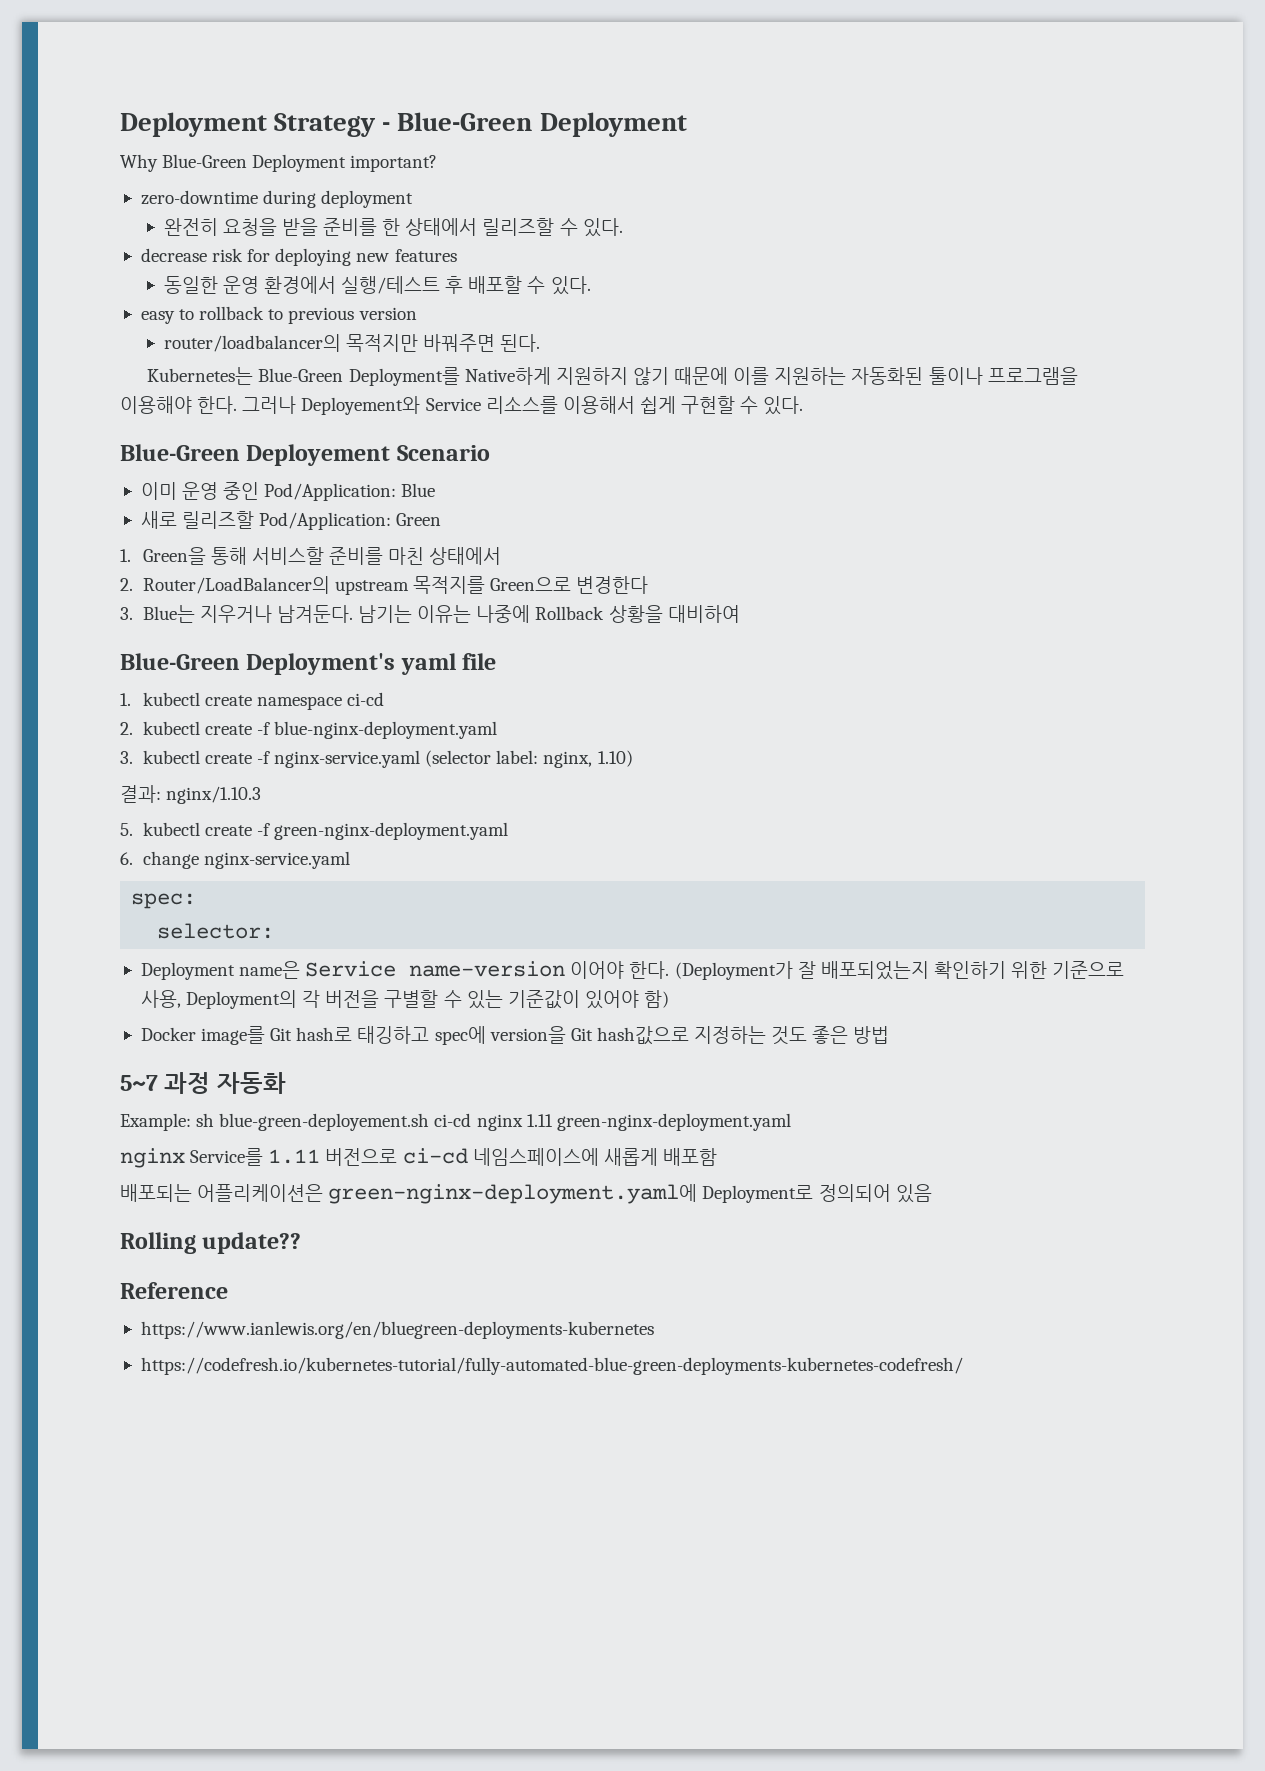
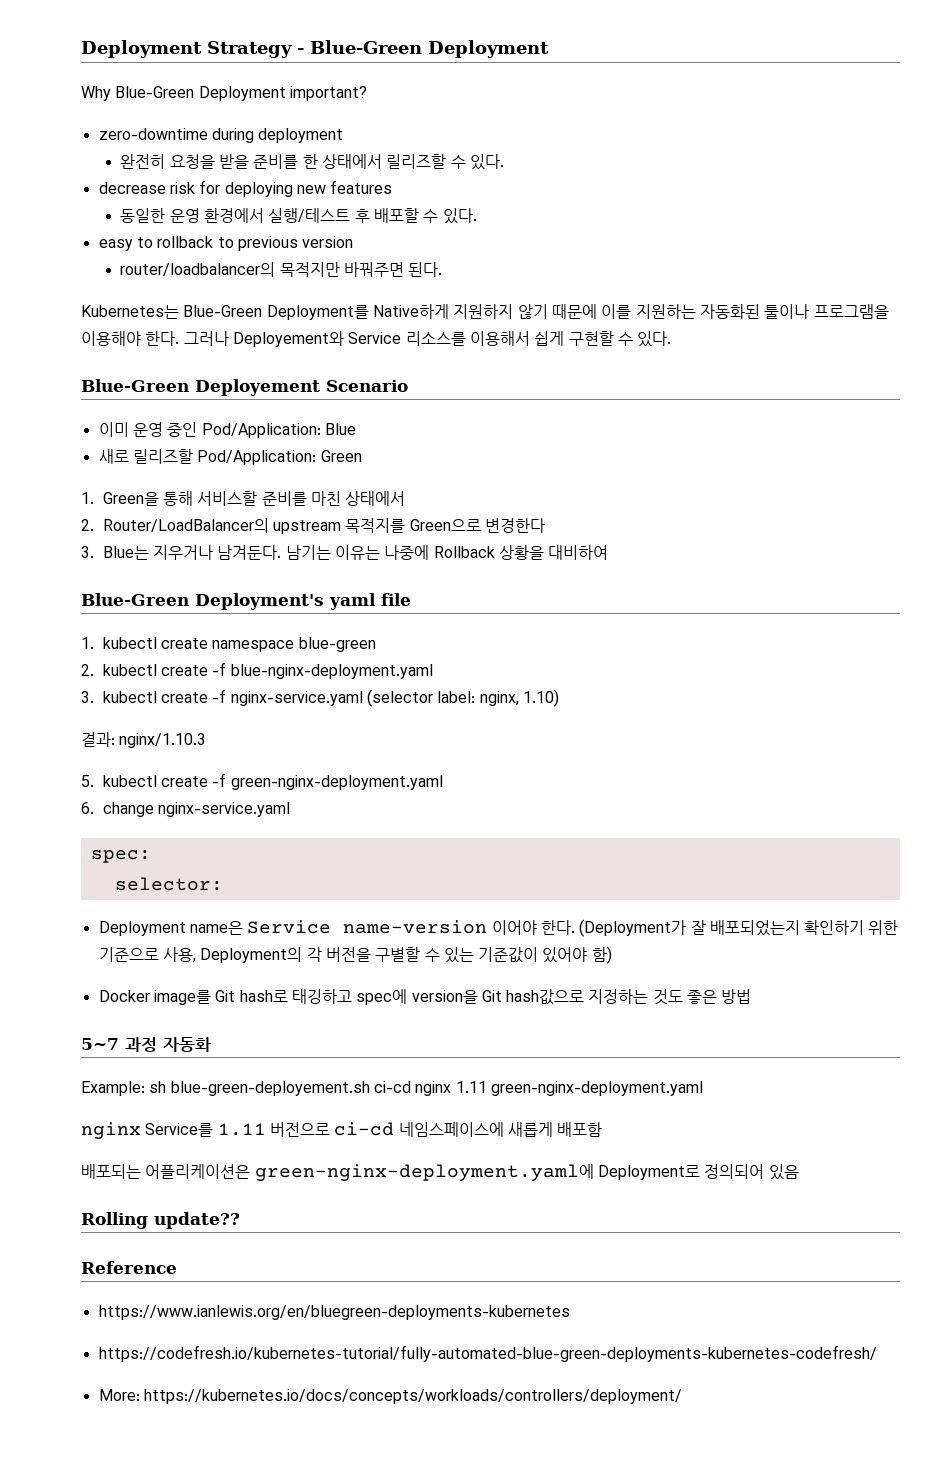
- 1. kubectl create namespace ci-cd
+ 1. kubectl create namespace blue-green
+ More: https://kubernetes.io/docs/concepts/workloads/controllers/deployment/

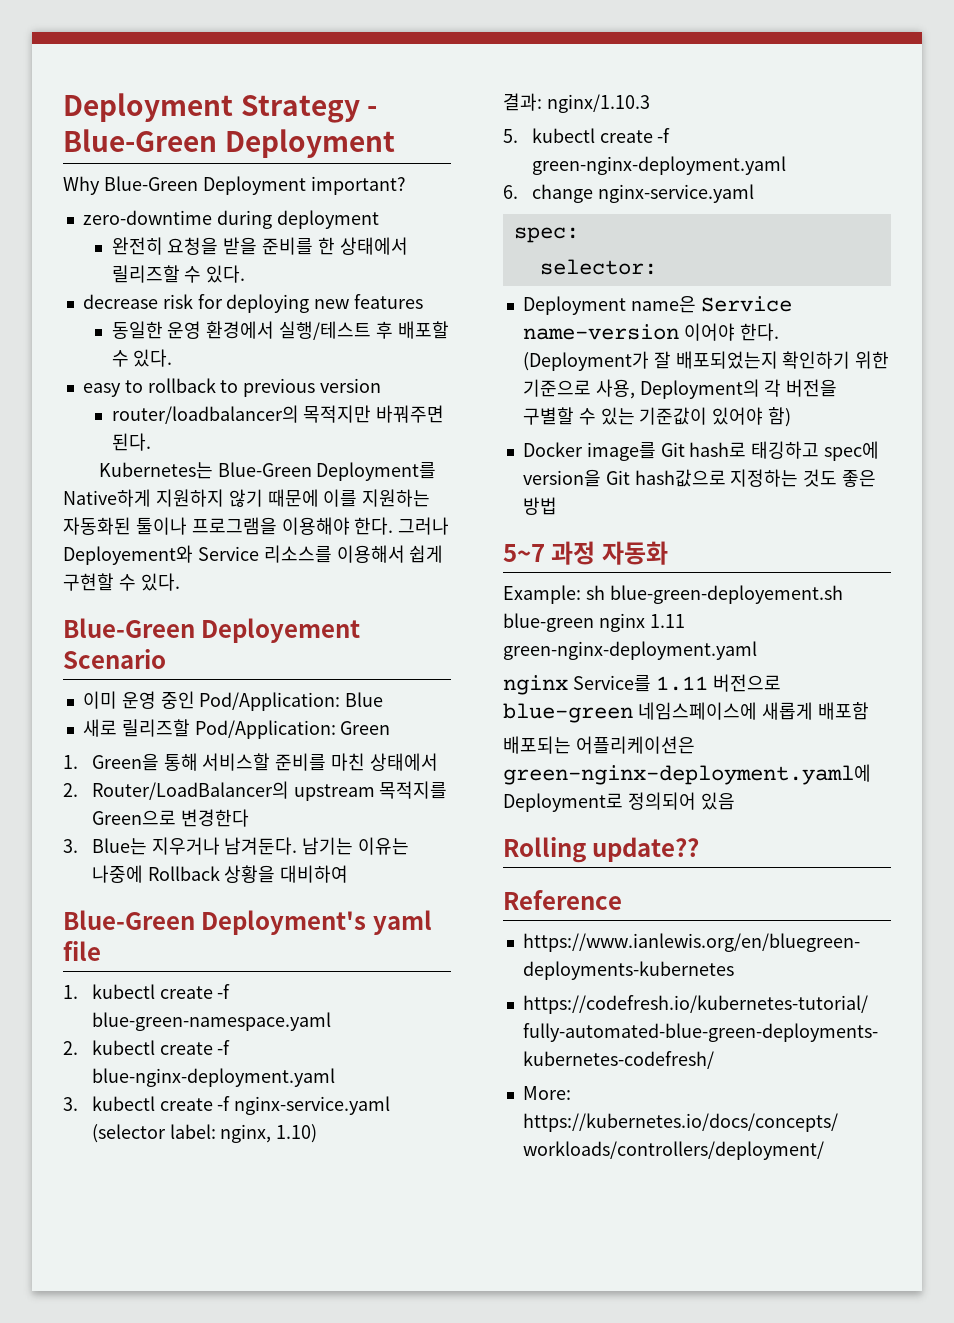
- 1. kubectl create namespace blue-green
+ 1. kubectl create -f blue-green-namespace.yaml
- Example: sh blue-green-deployement.sh ci-cd nginx 1.11 green-nginx-deployment.yaml
+ Example: sh blue-green-deployement.sh blue-green nginx 1.11 green-nginx-deployment.yaml
- nginx Service를 1.11 버전으로 ci-cd 네임스페이스에 새롭게 배포함
+ nginx Service를 1.11 버전으로 blue-green 네임스페이스에 새롭게 배포함

